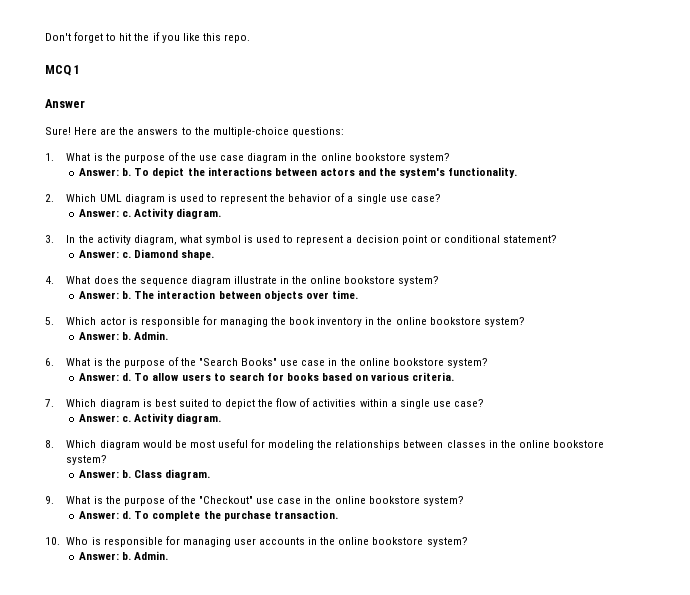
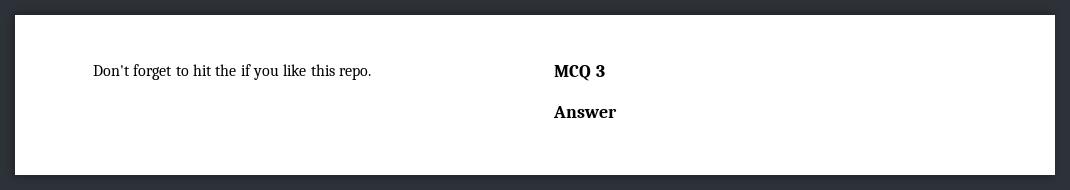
- MCQ 1
+ MCQ 3
- Sure! Here are the answers to the multiple-choice questions:
- 1. What is the purpose of the use case diagram in the online bookstore system?
- Answer: b. To depict the interactions between actors and the system's functionality.
- 2. Which UML diagram is used to represent the behavior of a single use case?
- Answer: c. Activity diagram.
- 3. In the activity diagram, what symbol is used to represent a decision point or conditional statement?
- Answer: c. Diamond shape.
- 4. What does the sequence diagram illustrate in the online bookstore system?
- Answer: b. The interaction between objects over time.
- 5. Which actor is responsible for managing the book inventory in the online bookstore system?
- Answer: b. Admin.
- 6. What is the purpose of the "Search Books" use case in the online bookstore system?
- Answer: d. To allow users to search for books based on various criteria.
- 7. Which diagram is best suited to depict the flow of activities within a single use case?
- Answer: c. Activity diagram.
- 8. Which diagram would be most useful for modeling the relationships between classes in the online bookstore system?
- Answer: b. Class diagram.
- 9. What is the purpose of the "Checkout" use case in the online bookstore system?
- Answer: d. To complete the purchase transaction.
- 10. Who is responsible for managing user accounts in the online bookstore system?
- Answer: b. Admin.

